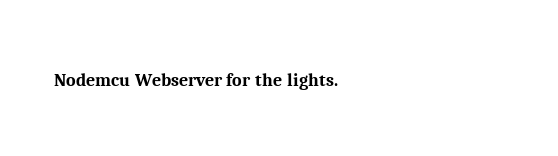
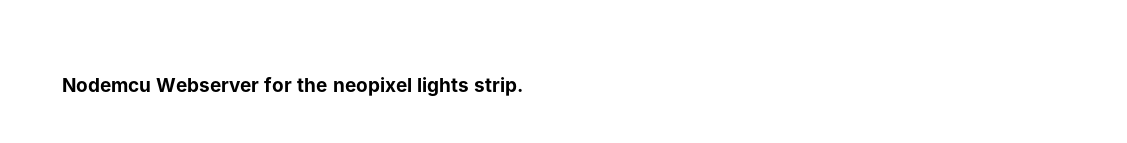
- Nodemcu Webserver for the lights.
+ Nodemcu Webserver for the neopixel lights strip.

